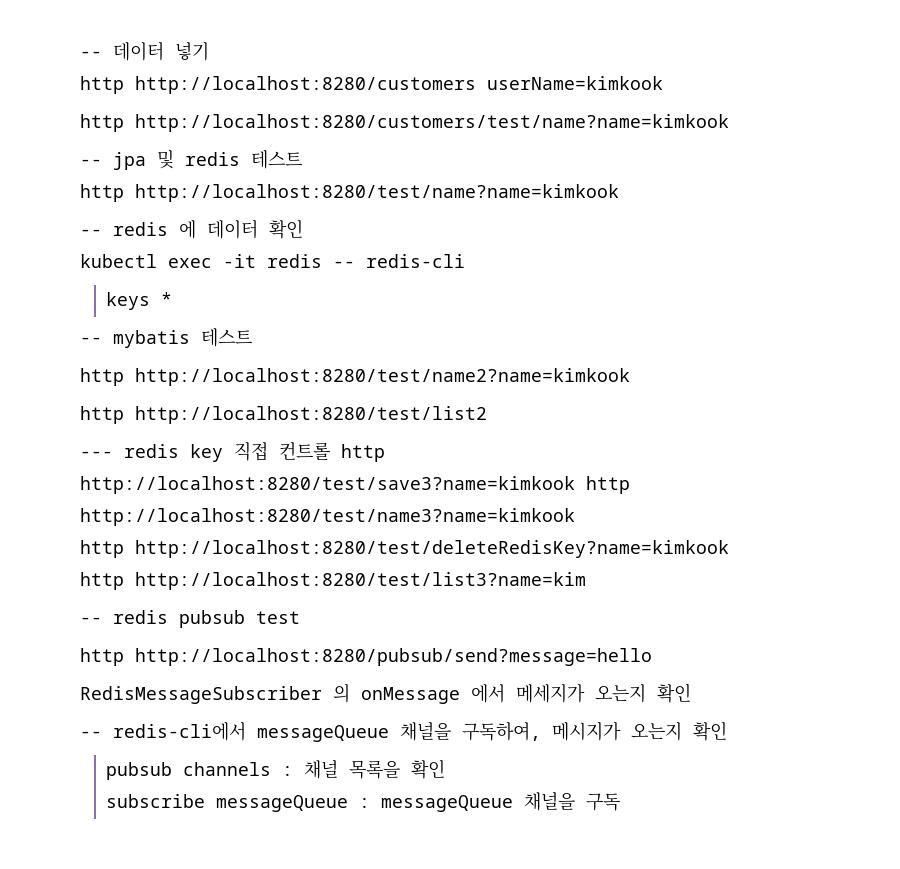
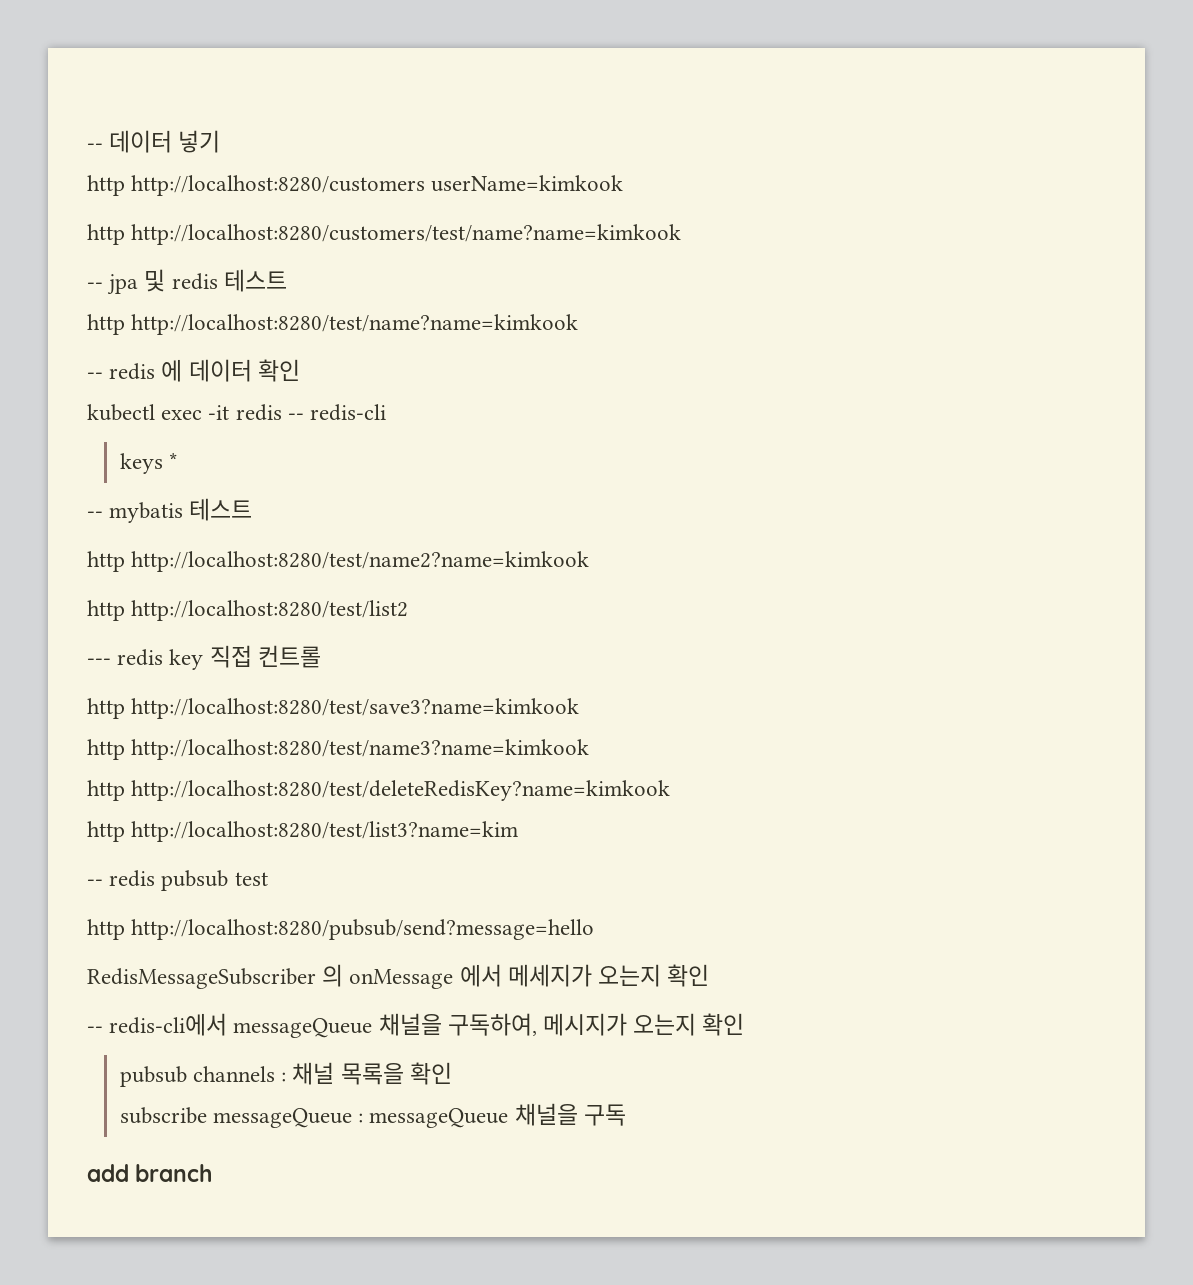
- --- redis key 직접 컨트롤 http http://localhost:8280/test/save3?name=kimkook http http://localhost:8280/test/name3?name=kimkook
+ --- redis key 직접 컨트롤
+ http http://localhost:8280/test/save3?name=kimkook
+ http http://localhost:8280/test/name3?name=kimkook
+ add branch

